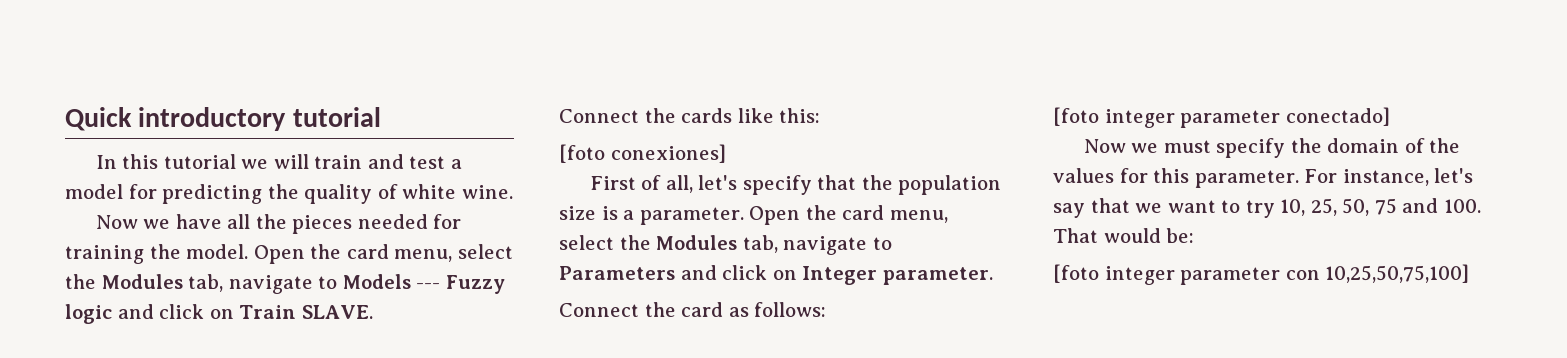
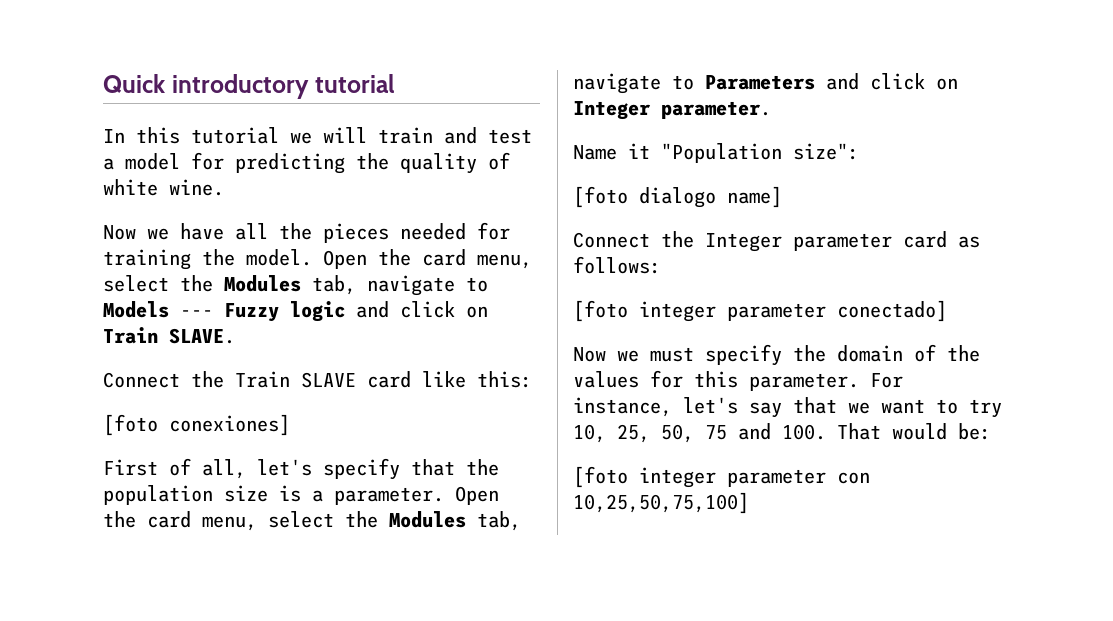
- Connect the cards like this:
+ Connect the Train SLAVE card like this:
- Connect the card as follows:
+ Name it "Population size":
+ [foto dialogo name]
+ Connect the Integer parameter card as follows:

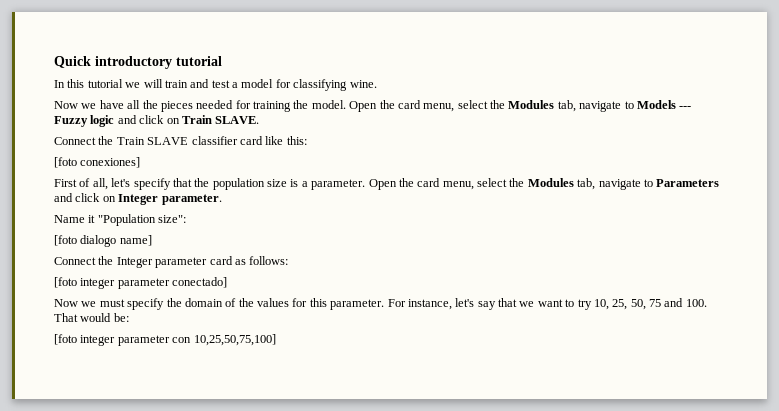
- In this tutorial we will train and test a model for predicting the quality of white wine.
+ In this tutorial we will train and test a model for classifying wine.
- Connect the Train SLAVE card like this:
+ Connect the Train SLAVE classifier card like this:

